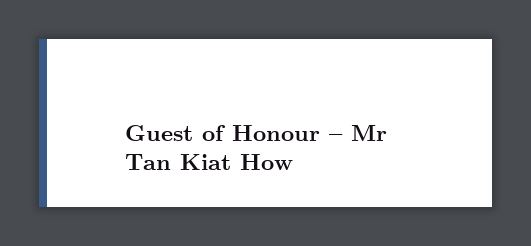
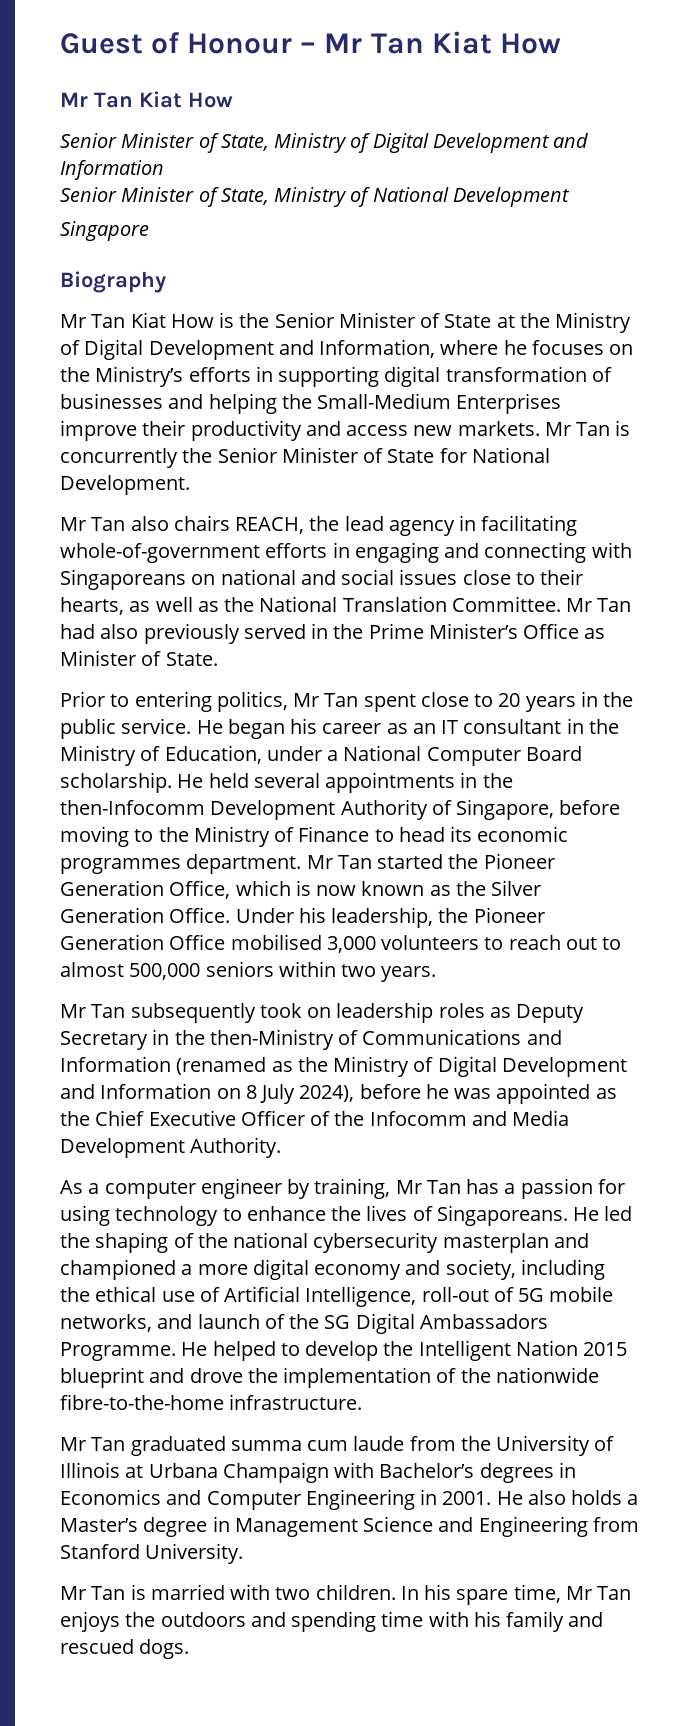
  Guest of Honour – Mr Tan Kiat How
+ Mr Tan Kiat How
+ Senior Minister of State, Ministry of Digital Development and Information
+ Senior Minister of State, Ministry of National Development
+ Singapore
+ Biography
+ Mr Tan Kiat How is the Senior Minister of State at the Ministry of Digital Development and Information, where he focuses on the Ministry’s efforts in supporting digital transformation of businesses and helping the Small-Medium Enterprises improve their productivity and access new markets. Mr Tan is concurrently the Senior Minister of State for National Development.
+ Mr Tan also chairs REACH, the lead agency in facilitating whole-of-government efforts in engaging and connecting with Singaporeans on national and social issues close to their hearts, as well as the National Translation Committee. Mr Tan had also previously served in the Prime Minister’s Office as Minister of State.
+ Prior to entering politics, Mr Tan spent close to 20 years in the public service. He began his career as an IT consultant in the Ministry of Education, under a National Computer Board scholarship. He held several appointments in the then-Infocomm Development Authority of Singapore, before moving to the Ministry of Finance to head its economic programmes department. Mr Tan started the Pioneer Generation Office, which is now known as the Silver Generation Office. Under his leadership, the Pioneer Generation Office mobilised 3,000 volunteers to reach out to almost 500,000 seniors within two years.
+ Mr Tan subsequently took on leadership roles as Deputy Secretary in the then-Ministry of Communications and Information (renamed as the Ministry of Digital Development and Information on 8 July 2024), before he was appointed as the Chief Executive Officer of the Infocomm and Media Development Authority.
+ As a computer engineer by training, Mr Tan has a passion for using technology to enhance the lives of Singaporeans. He led the shaping of the national cybersecurity masterplan and championed a more digital economy and society, including the ethical use of Artificial Intelligence, roll-out of 5G mobile networks, and launch of the SG Digital Ambassadors Programme. He helped to develop the Intelligent Nation 2015 blueprint and drove the implementation of the nationwide fibre-to-the-home infrastructure.
+ Mr Tan graduated summa cum laude from the University of Illinois at Urbana Champaign with Bachelor’s degrees in Economics and Computer Engineering in 2001. He also holds a Master’s degree in Management Science and Engineering from Stanford University.
+ Mr Tan is married with two children. In his spare time, Mr Tan enjoys the outdoors and spending time with his family and rescued dogs.

